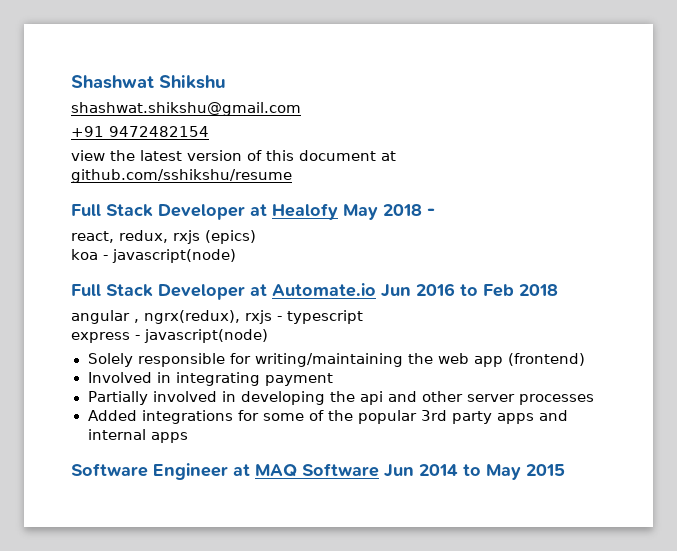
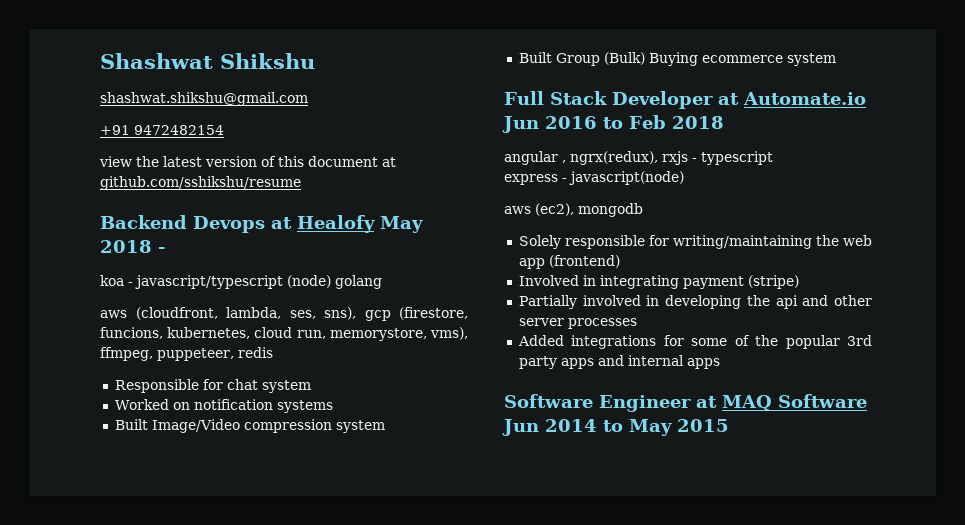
- Full Stack Developer at Healofy May 2018 -
+ Backend Devops at Healofy May 2018 -
- react, redux, rxjs (epics)
- koa - javascript(node)
+ koa - javascript/typescript (node) golang
+ aws (cloudfront, lambda, ses, sns), gcp (firestore, funcions, kubernetes, cloud run, memorystore, vms), ffmpeg, puppeteer, redis
+ Responsible for chat system
+ Worked on notification systems
+ Built Image/Video compression system
+ Built Group (Bulk) Buying ecommerce system
+ aws (ec2), mongodb
- Involved in integrating payment
+ Involved in integrating payment (stripe)

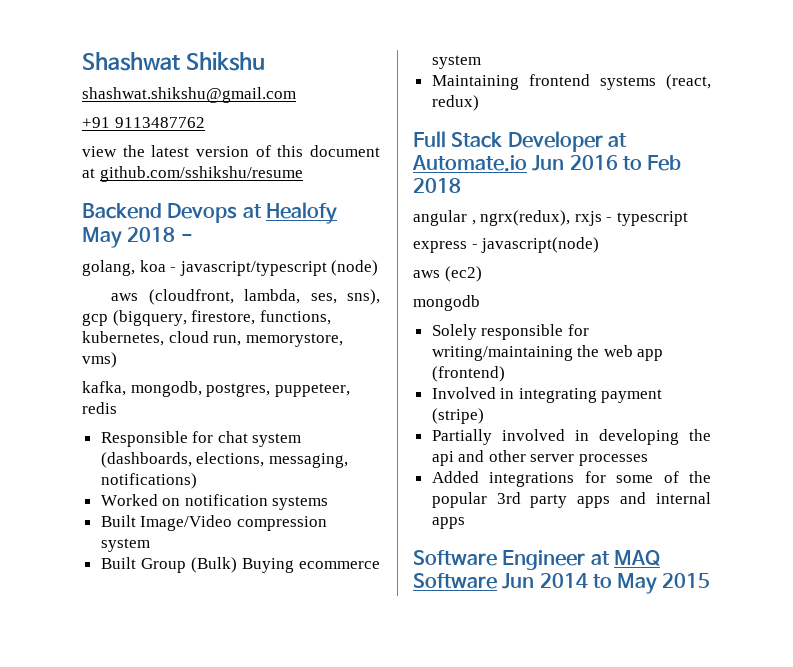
- +91 9472482154
+ +91 9113487762
- koa - javascript/typescript (node) golang
+ golang, koa - javascript/typescript (node)
- aws (cloudfront, lambda, ses, sns), gcp (firestore, funcions, kubernetes, cloud run, memorystore, vms), ffmpeg, puppeteer, redis
+ aws (cloudfront, lambda, ses, sns), gcp (bigquery, firestore, functions, kubernetes, cloud run, memorystore, vms)
+ kafka, mongodb, postgres, puppeteer, redis
- Responsible for chat system
+ Responsible for chat system (dashboards, elections, messaging, notifications)
+ Maintaining frontend systems (react, redux)
- aws (ec2), mongodb
+ aws (ec2)
+ mongodb

